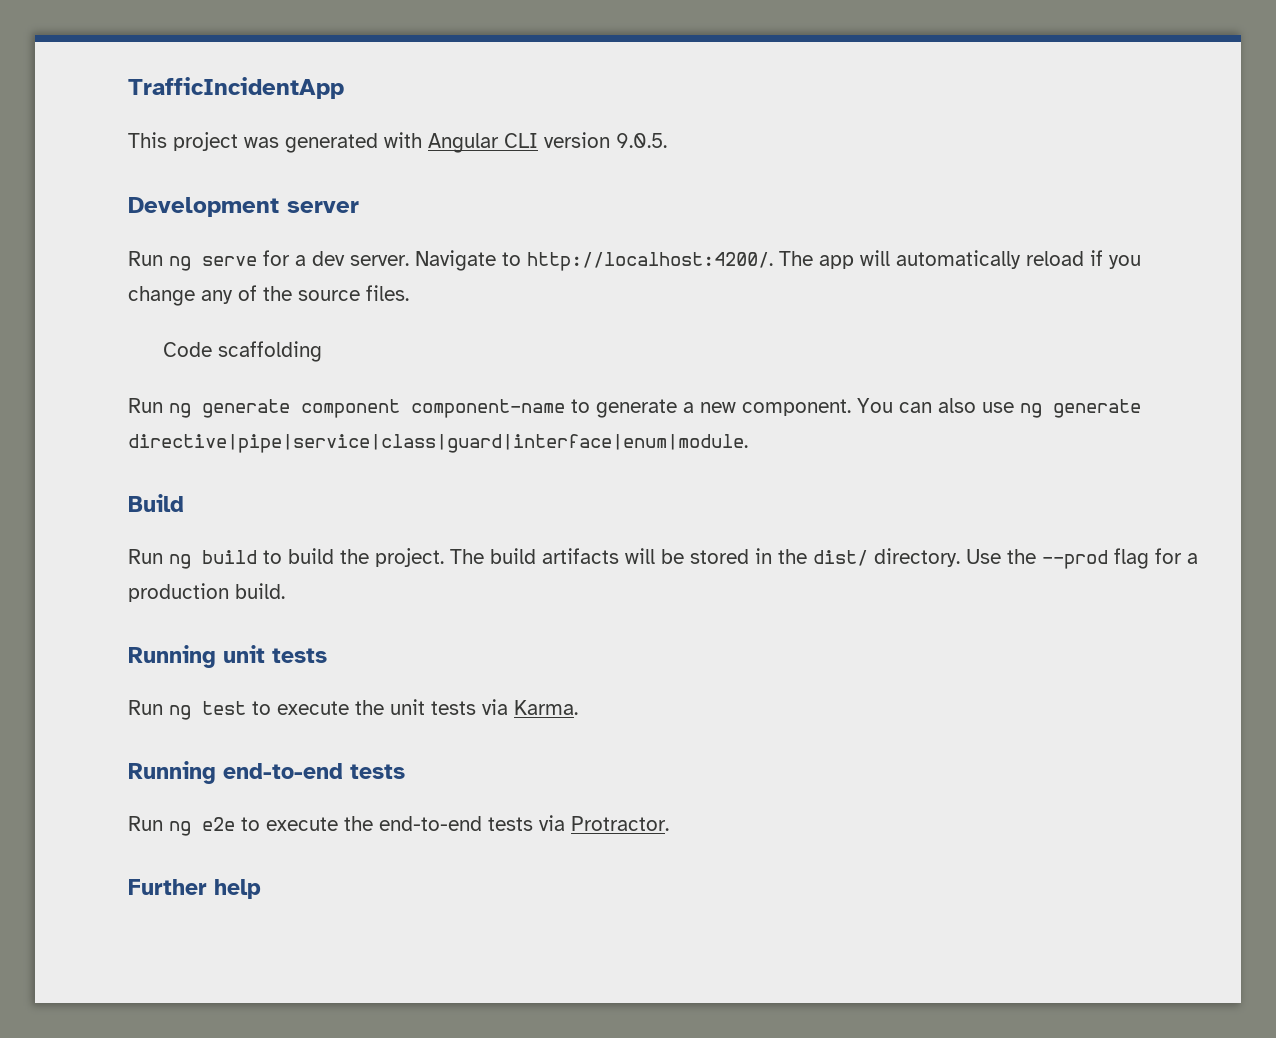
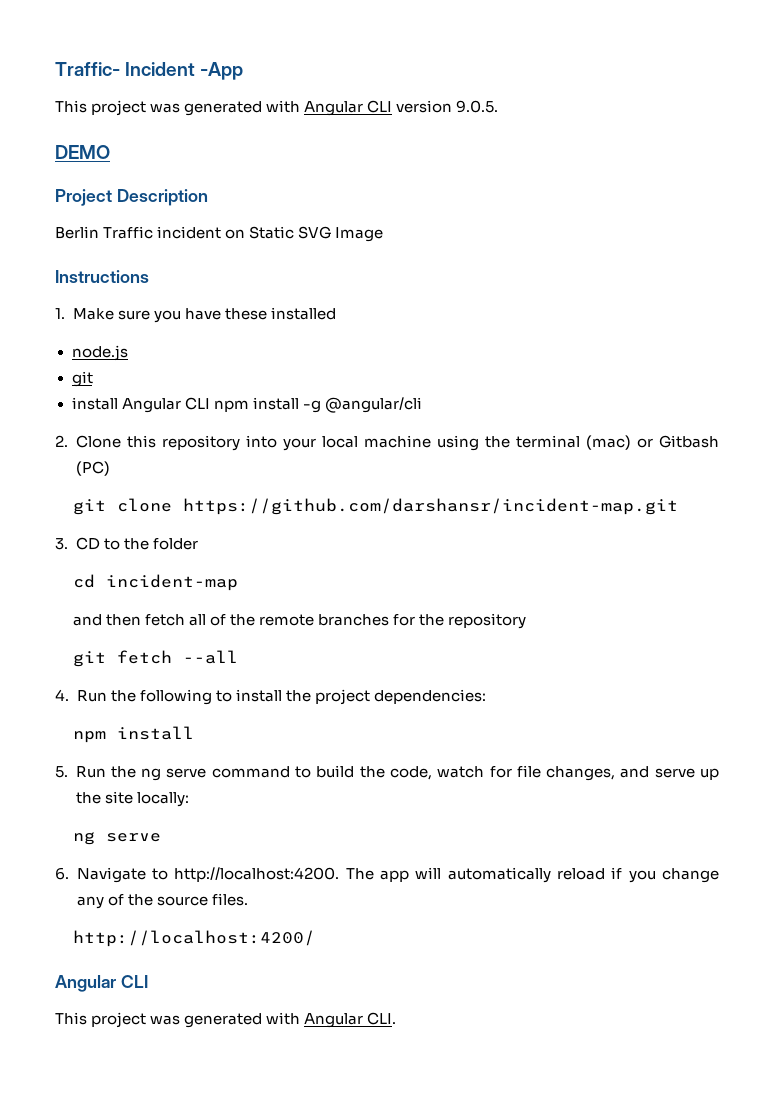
- TrafficIncidentApp
+ Traffic- Incident -App
- Development server
- Run ng serve for a dev server. Navigate to http://localhost:4200/.
+ DEMO
+ Project Description
+ Berlin Traffic incident on Static SVG Image
+ Instructions
+ 1. Make sure you have these installed
+ node.js
+ git
+ install Angular CLI npm install -g @angular/cli
+ 2. Clone this repository into your local machine using the terminal (mac) or Gitbash (PC)
+ git clone https://github.com/darshansr/incident-map.git
+ 3. CD to the folder
+ cd incident-map
+ and then fetch all of the remote branches for the repository
+ git fetch --all
+ 4. Run the following to install the project dependencies:
+ npm install
+ 5. Run the ng serve command to build the code, watch for file changes, and serve up the site locally:
+ ng serve
+ 6. Navigate to http://localhost:4200.
- Code scaffolding
- Run ng generate component component-name to generate a new component. You can also use ng generate directive|pipe|service|class|guard|interface|enum|module.
- Build
- Run ng build to build the project. The build artifacts will be stored in the dist/ directory. Use the --prod flag for a production build.
- Running unit tests
- Run ng test to execute the unit tests via Karma.
- Running end-to-end tests
- Run ng e2e to execute the end-to-end tests via Protractor.
- Further help
+ http://localhost:4200/
+ Angular CLI
+ This project was generated with Angular CLI.

